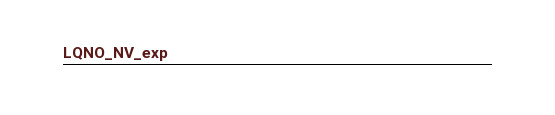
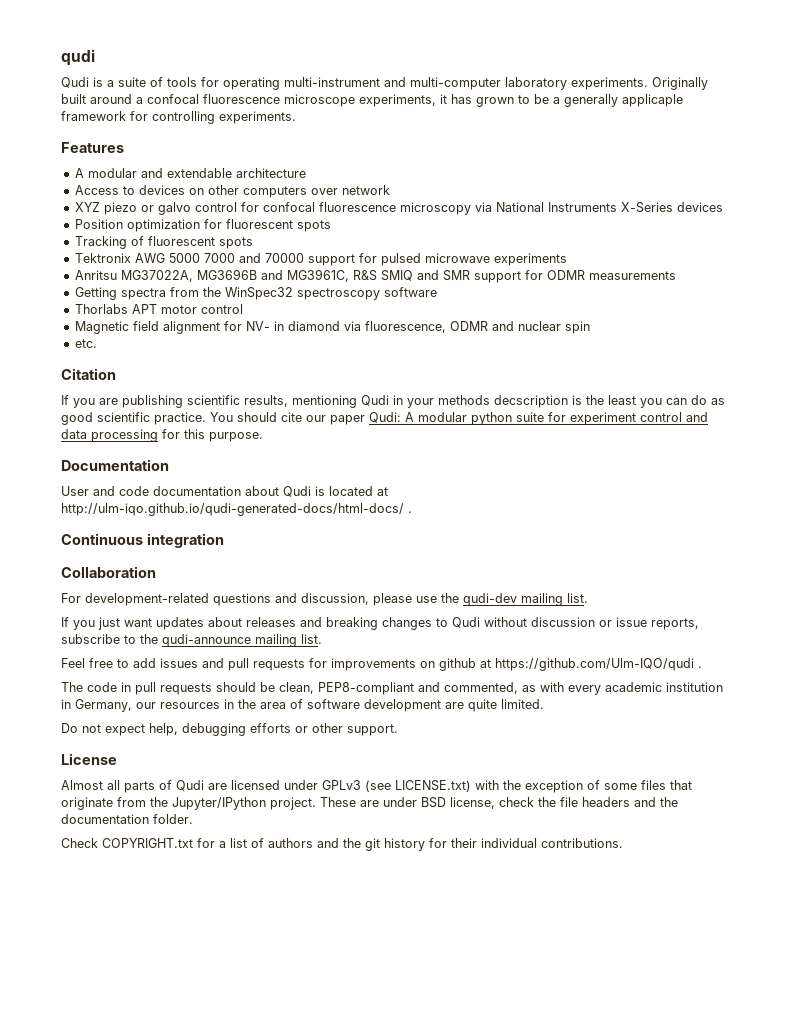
- LQNO_NV_exp
+ qudi
+ Qudi is a suite of tools for operating multi-instrument and multi-computer laboratory experiments. Originally built around a confocal fluorescence microscope experiments, it has grown to be a generally applicaple framework for controlling experiments.
+ Features
+ A modular and extendable architecture
+ Access to devices on other computers over network
+ XYZ piezo or galvo control for confocal fluorescence microscopy via National Instruments X-Series devices
+ Position optimization for fluorescent spots
+ Tracking of fluorescent spots
+ Tektronix AWG 5000 7000 and 70000 support for pulsed microwave experiments
+ Anritsu MG37022A, MG3696B and MG3961C, R&S SMIQ and SMR support for ODMR measurements
+ Getting spectra from the WinSpec32 spectroscopy software
+ Thorlabs APT motor control
+ Magnetic field alignment for NV- in diamond via fluorescence, ODMR and nuclear spin
+ etc.
+ Citation
+ If you are publishing scientific results, mentioning Qudi in your methods decscription is the least you can do as good scientific practice. You should cite our paper Qudi: A modular python suite for experiment control and data processing for this purpose.
+ Documentation
+ User and code documentation about Qudi is located at http://ulm-iqo.github.io/qudi-generated-docs/html-docs/ .
+ Continuous integration
+ Collaboration
+ For development-related questions and discussion, please use the qudi-dev mailing list.
+ If you just want updates about releases and breaking changes to Qudi without discussion or issue reports, subscribe to the qudi-announce mailing list.
+ Feel free to add issues and pull requests for improvements on github at https://github.com/Ulm-IQO/qudi .
+ The code in pull requests should be clean, PEP8-compliant and commented, as with every academic institution in Germany, our resources in the area of software development are quite limited.
+ Do not expect help, debugging efforts or other support.
+ License
+ Almost all parts of Qudi are licensed under GPLv3 (see LICENSE.txt) with the exception of some files that originate from the Jupyter/IPython project. These are under BSD license, check the file headers and the documentation folder.
+ Check COPYRIGHT.txt for a list of authors and the git history for their individual contributions.

